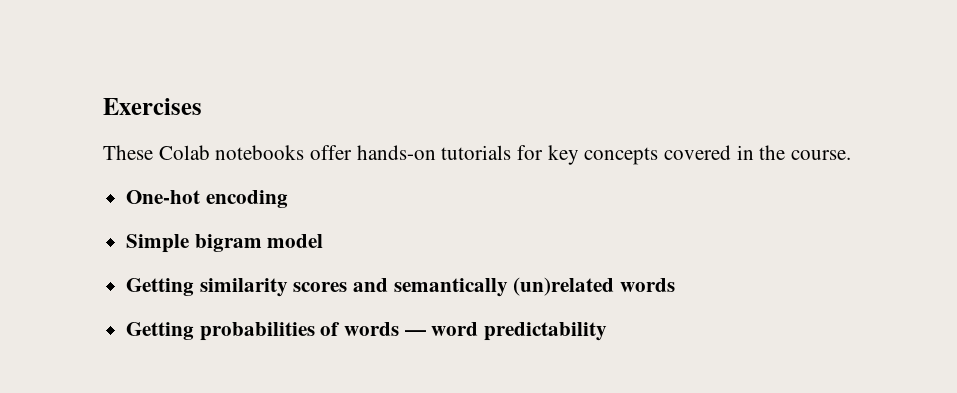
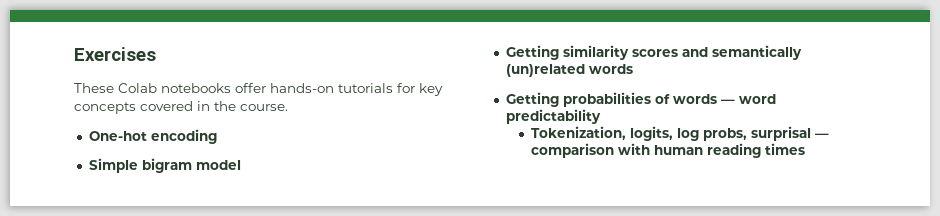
+ Tokenization, logits, log probs, surprisal — comparison with human reading times

